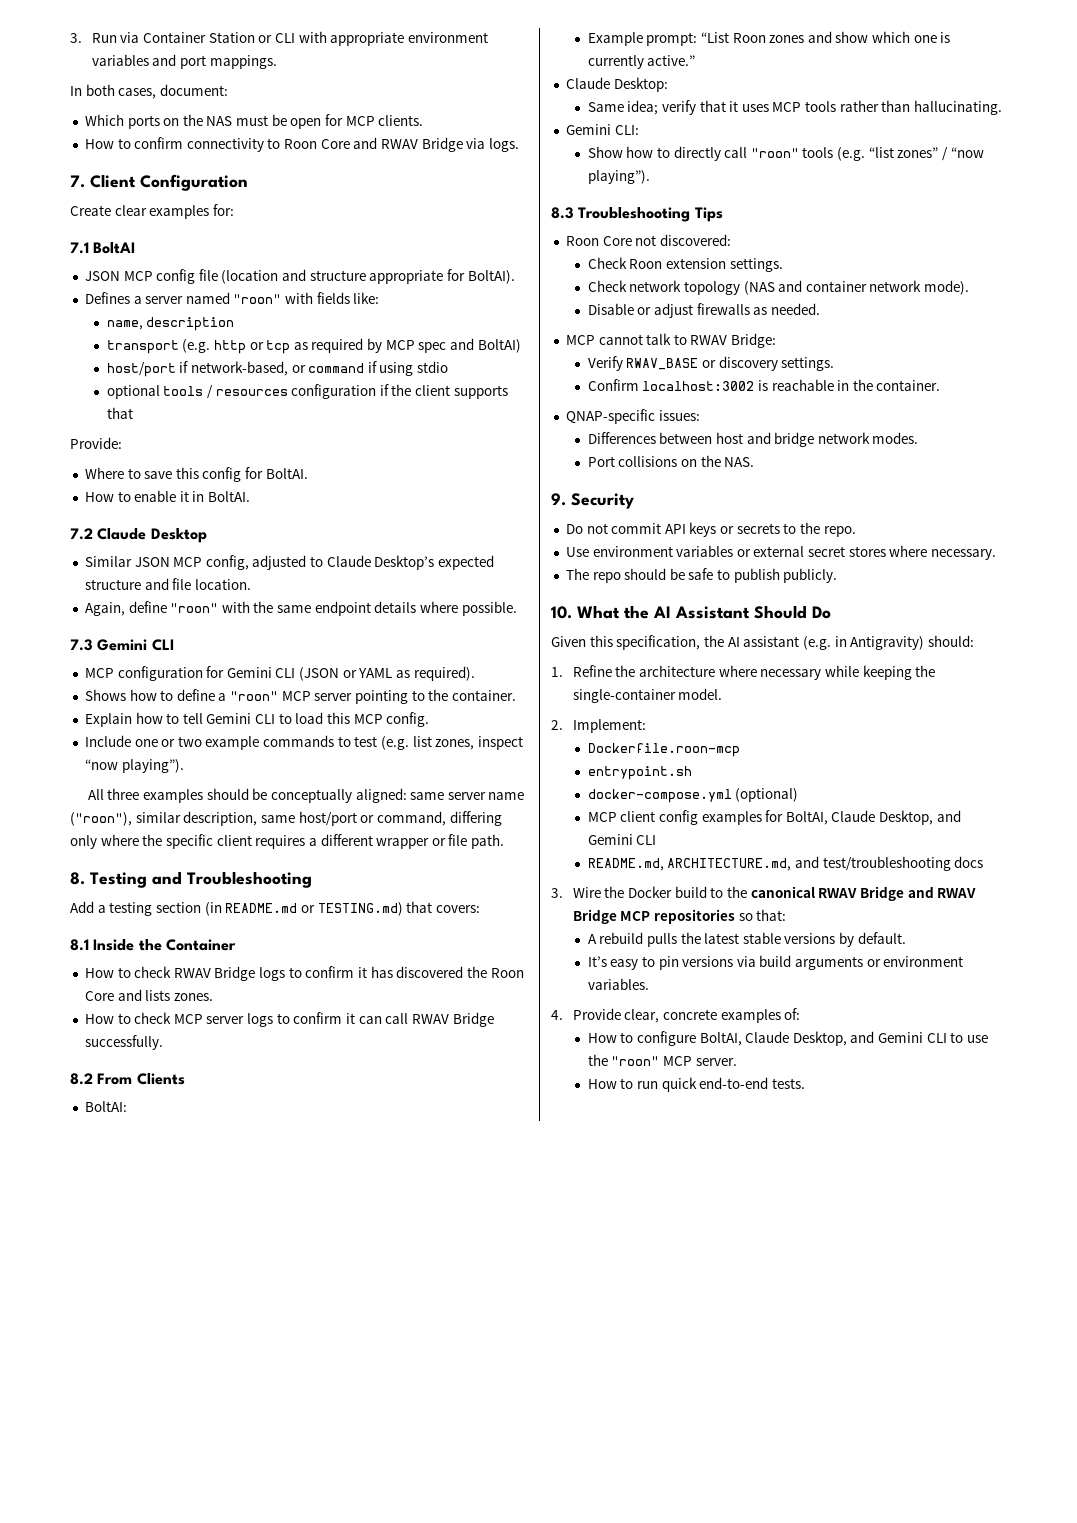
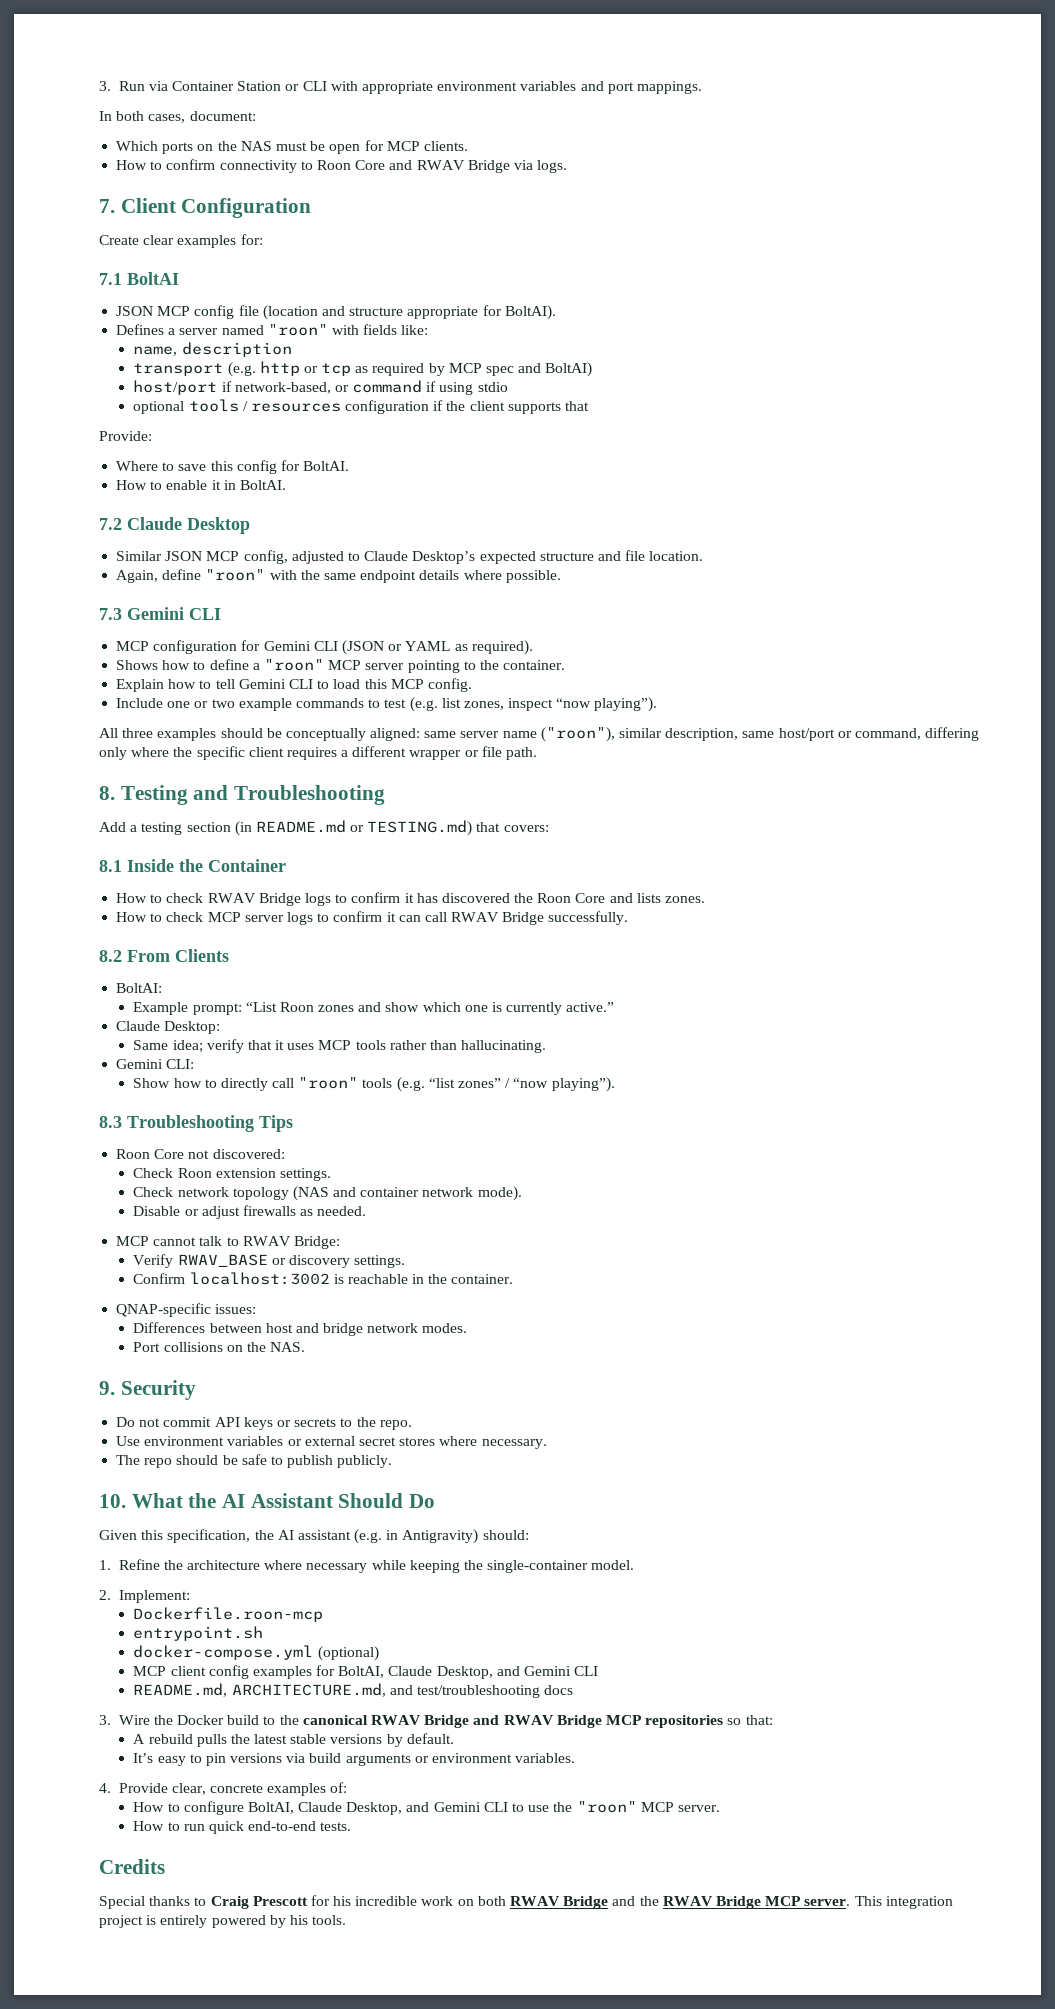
+ Credits
+ Special thanks to Craig Prescott for his incredible work on both RWAV Bridge and the RWAV Bridge MCP server. This integration project is entirely powered by his tools.

